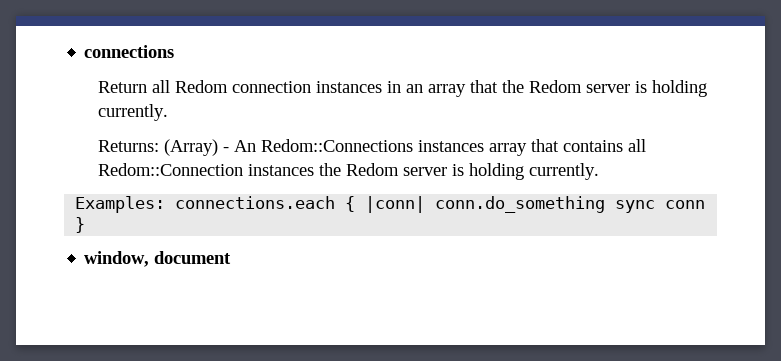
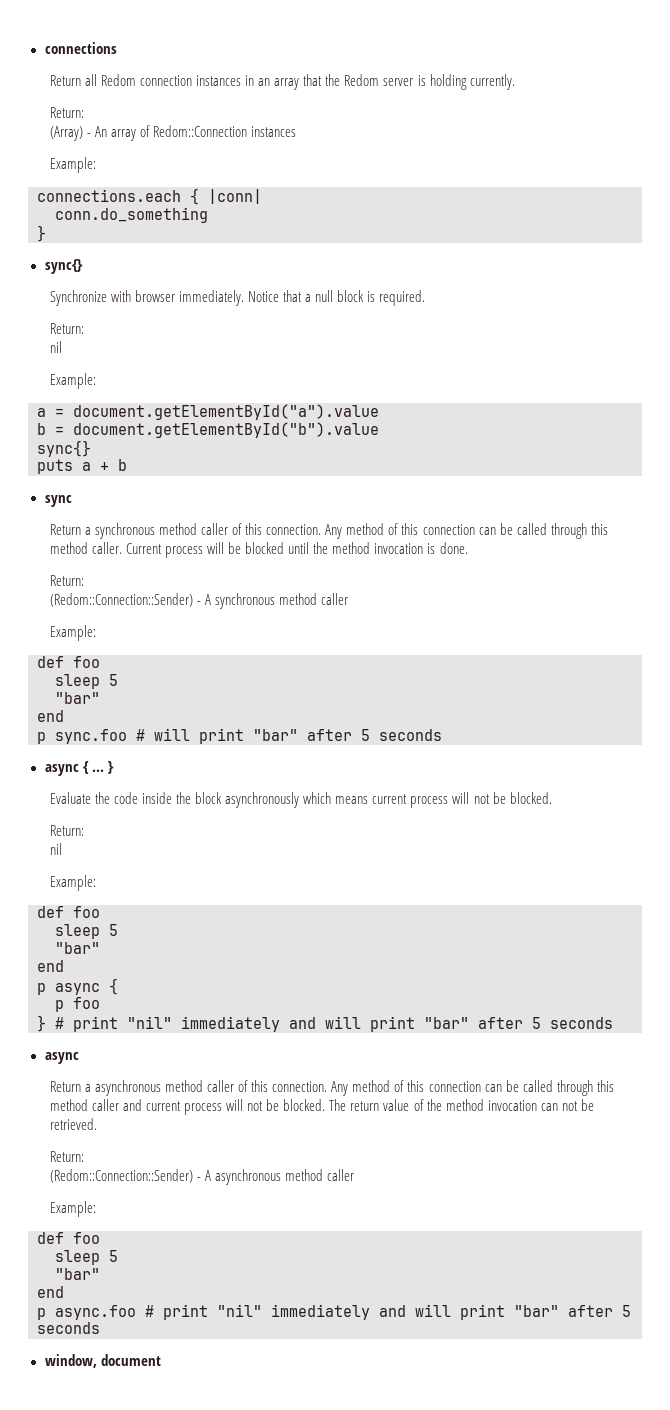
  Return all Redom connection instances in an array that the Redom server is holding currently.
- Returns: (Array) - An Redom::Connections instances array that contains all Redom::Connection instances the Redom server is holding currently.
- Examples: connections.each { |conn| conn.do_something sync conn }
+ Return:
+ (Array) - An array of Redom::Connection instances
+ Example:
+ connections.each { |conn|
+ conn.do_something
+ }
+ sync{}
+ Synchronize with browser immediately. Notice that a null block is required.
+ Return:
+ nil
+ Example:
+ a = document.getElementById("a").value
+ b = document.getElementById("b").value
+ sync{}
+ puts a + b
+ sync
+ Return a synchronous method caller of this connection. Any method of this connection can be called through this method caller. Current process will be blocked until the method invocation is done.
+ Return:
+ (Redom::Connection::Sender) - A synchronous method caller
+ Example:
+ def foo
+ sleep 5
+ "bar"
+ end
+ p sync.foo # will print "bar" after 5 seconds
+ async { ... }
+ Evaluate the code inside the block asynchronously which means current process will not be blocked.
+ Return:
+ nil
+ Example:
+ def foo
+ sleep 5
+ "bar"
+ end
+ p async {
+ p foo
+ } # print "nil" immediately and will print "bar" after 5 seconds
+ async
+ Return a asynchronous method caller of this connection. Any method of this connection can be called through this method caller and current process will not be blocked. The return value of the method invocation can not be retrieved.
+ Return:
+ (Redom::Connection::Sender) - A asynchronous method caller
+ Example:
+ def foo
+ sleep 5
+ "bar"
+ end
+ p async.foo # print "nil" immediately and will print "bar" after 5 seconds

